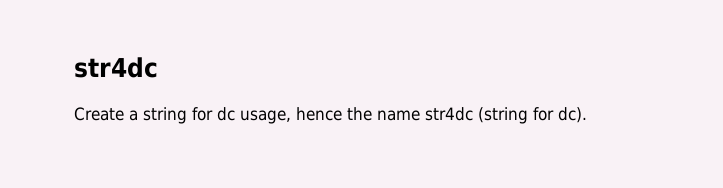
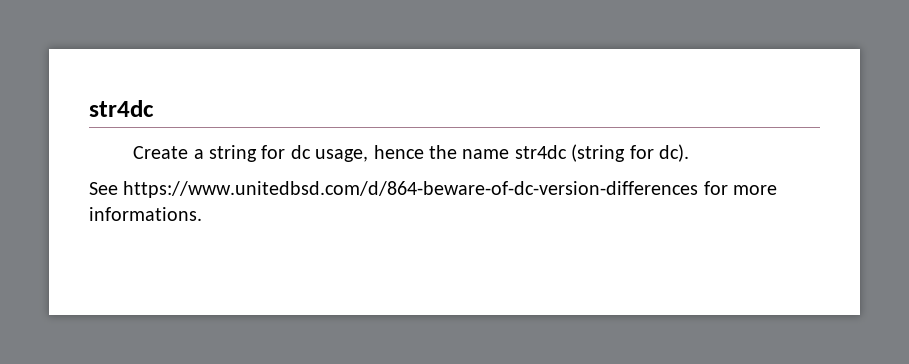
+ See https://www.unitedbsd.com/d/864-beware-of-dc-version-differences for more informations.

